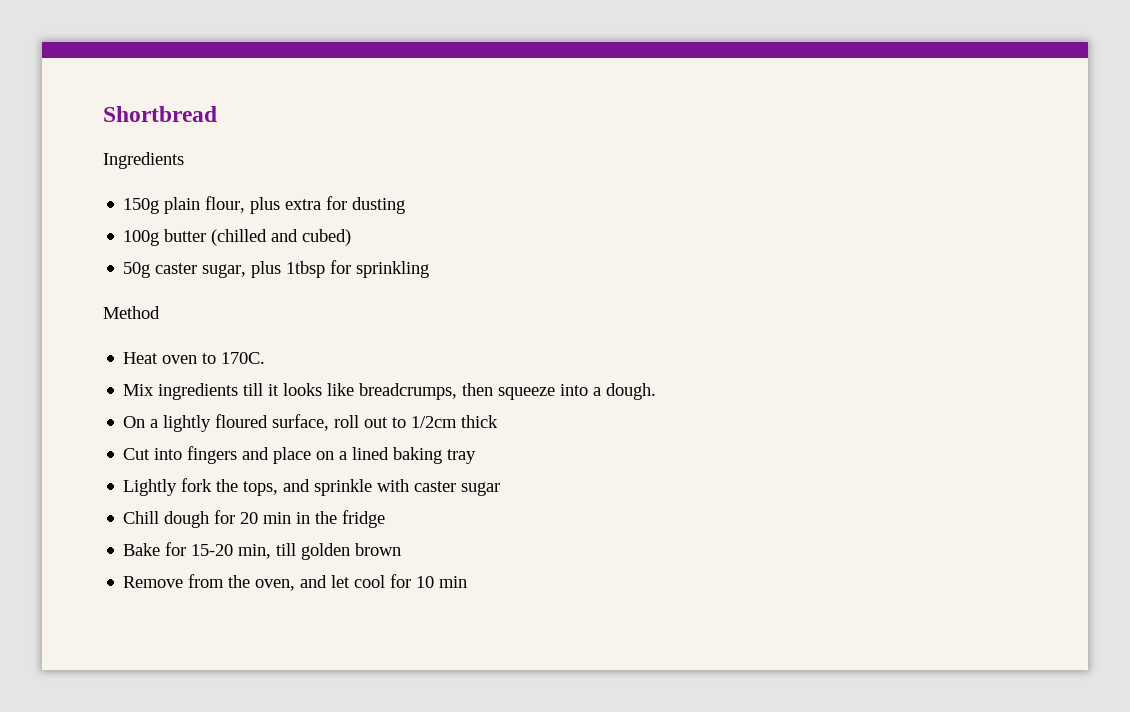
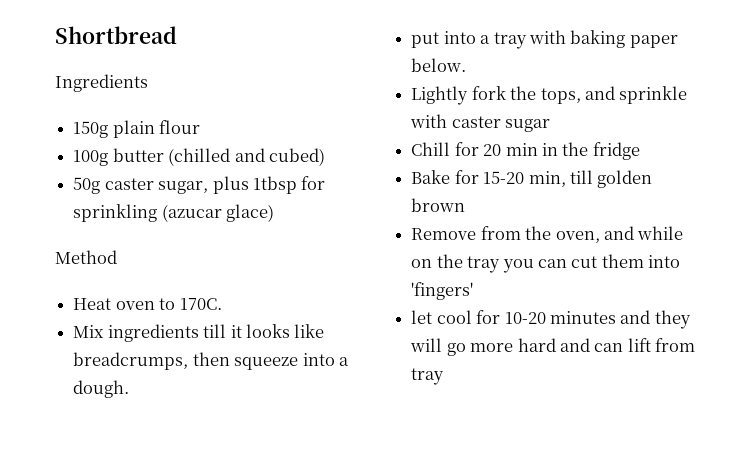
- 150g plain flour, plus extra for dusting
+ 150g plain flour
- 50g caster sugar, plus 1tbsp for sprinkling
+ 50g caster sugar, plus 1tbsp for sprinkling (azucar glace)
- On a lightly floured surface, roll out to 1/2cm thick
- Cut into fingers and place on a lined baking tray
+ put into a tray with baking paper below.
- Chill dough for 20 min in the fridge
+ Chill for 20 min in the fridge
- Remove from the oven, and let cool for 10 min
+ Remove from the oven, and while on the tray you can cut them into 'fingers'
+ let cool for 10-20 minutes and they will go more hard and can lift from tray

